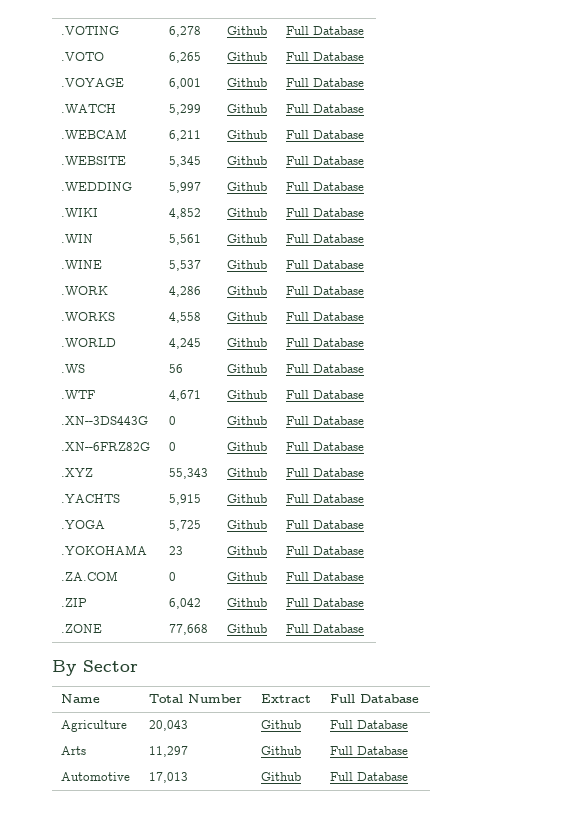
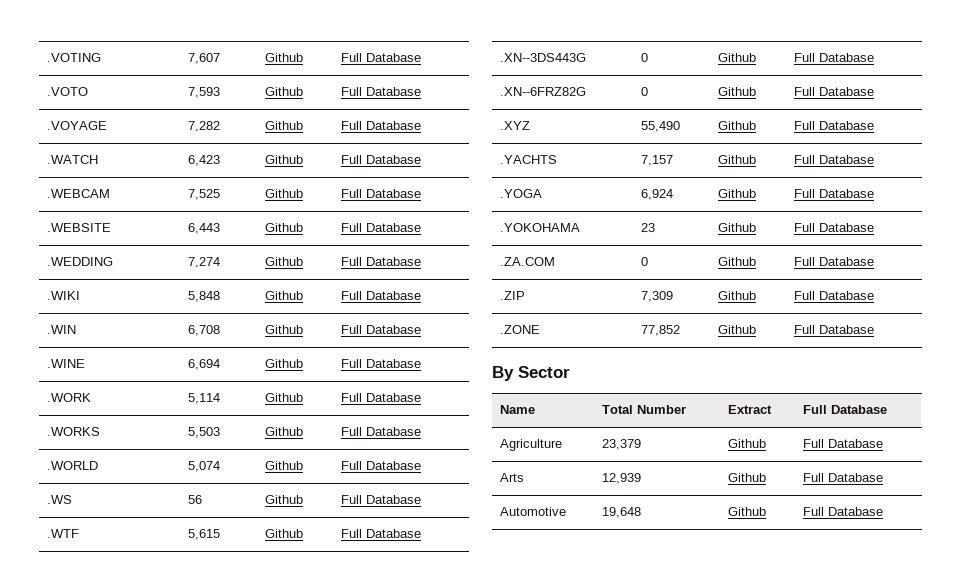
- .VOTING | 6,278 | Github | Full Database
+ .VOTING | 7,607 | Github | Full Database
- .VOTO | 6,265 | Github | Full Database
+ .VOTO | 7,593 | Github | Full Database
- .VOYAGE | 6,001 | Github | Full Database
+ .VOYAGE | 7,282 | Github | Full Database
- .WATCH | 5,299 | Github | Full Database
+ .WATCH | 6,423 | Github | Full Database
- .WEBCAM | 6,211 | Github | Full Database
+ .WEBCAM | 7,525 | Github | Full Database
- .WEBSITE | 5,345 | Github | Full Database
+ .WEBSITE | 6,443 | Github | Full Database
- .WEDDING | 5,997 | Github | Full Database
+ .WEDDING | 7,274 | Github | Full Database
- .WIKI | 4,852 | Github | Full Database
+ .WIKI | 5,848 | Github | Full Database
- .WIN | 5,561 | Github | Full Database
+ .WIN | 6,708 | Github | Full Database
- .WINE | 5,537 | Github | Full Database
+ .WINE | 6,694 | Github | Full Database
- .WORK | 4,286 | Github | Full Database
+ .WORK | 5,114 | Github | Full Database
- .WORKS | 4,558 | Github | Full Database
+ .WORKS | 5,503 | Github | Full Database
- .WORLD | 4,245 | Github | Full Database
+ .WORLD | 5,074 | Github | Full Database
- .WTF | 4,671 | Github | Full Database
+ .WTF | 5,615 | Github | Full Database
- .XYZ | 55,343 | Github | Full Database
+ .XYZ | 55,490 | Github | Full Database
- .YACHTS | 5,915 | Github | Full Database
+ .YACHTS | 7,157 | Github | Full Database
- .YOGA | 5,725 | Github | Full Database
+ .YOGA | 6,924 | Github | Full Database
- .ZIP | 6,042 | Github | Full Database
+ .ZIP | 7,309 | Github | Full Database
- .ZONE | 77,668 | Github | Full Database
+ .ZONE | 77,852 | Github | Full Database
- Agriculture | 20,043 | Github | Full Database
+ Agriculture | 23,379 | Github | Full Database
- Arts | 11,297 | Github | Full Database
+ Arts | 12,939 | Github | Full Database
- Automotive | 17,013 | Github | Full Database
+ Automotive | 19,648 | Github | Full Database

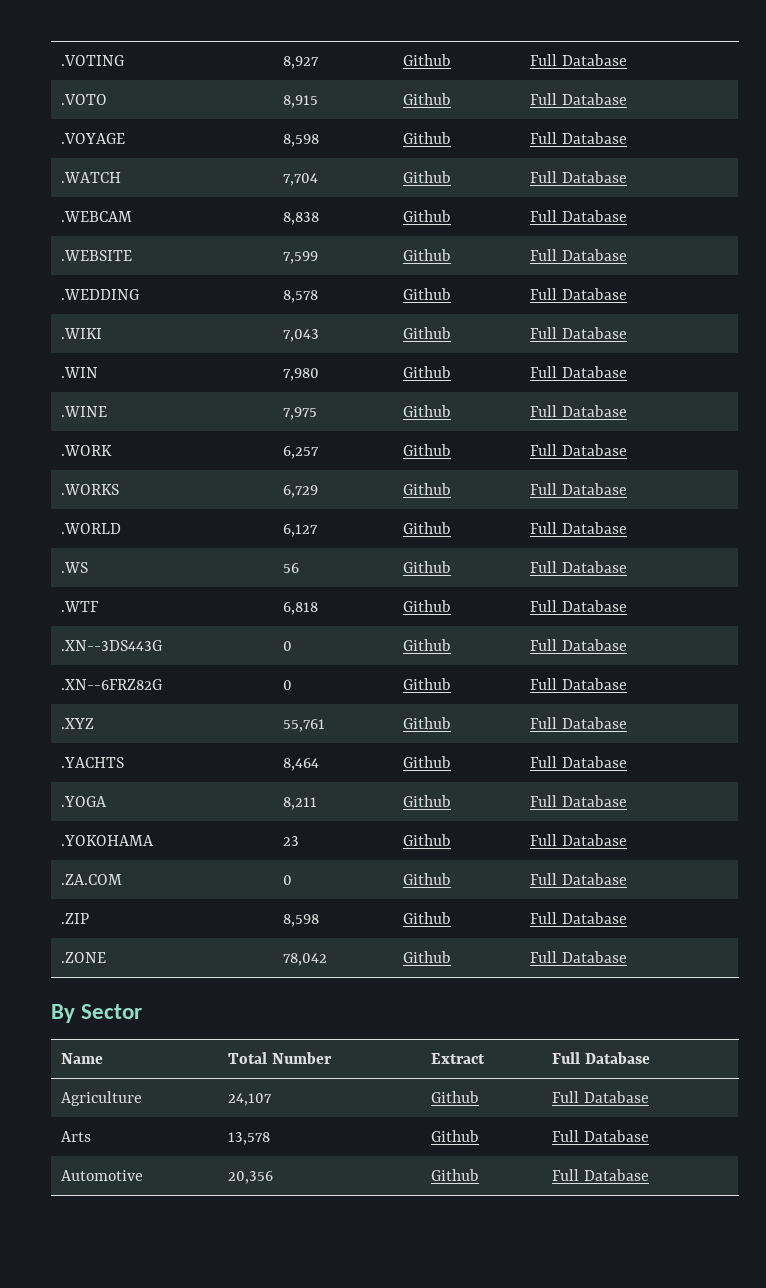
- .VOTING | 7,607 | Github | Full Database
+ .VOTING | 8,927 | Github | Full Database
- .VOTO | 7,593 | Github | Full Database
+ .VOTO | 8,915 | Github | Full Database
- .VOYAGE | 7,282 | Github | Full Database
+ .VOYAGE | 8,598 | Github | Full Database
- .WATCH | 6,423 | Github | Full Database
+ .WATCH | 7,704 | Github | Full Database
- .WEBCAM | 7,525 | Github | Full Database
+ .WEBCAM | 8,838 | Github | Full Database
- .WEBSITE | 6,443 | Github | Full Database
+ .WEBSITE | 7,599 | Github | Full Database
- .WEDDING | 7,274 | Github | Full Database
+ .WEDDING | 8,578 | Github | Full Database
- .WIKI | 5,848 | Github | Full Database
+ .WIKI | 7,043 | Github | Full Database
- .WIN | 6,708 | Github | Full Database
+ .WIN | 7,980 | Github | Full Database
- .WINE | 6,694 | Github | Full Database
+ .WINE | 7,975 | Github | Full Database
- .WORK | 5,114 | Github | Full Database
+ .WORK | 6,257 | Github | Full Database
- .WORKS | 5,503 | Github | Full Database
+ .WORKS | 6,729 | Github | Full Database
- .WORLD | 5,074 | Github | Full Database
+ .WORLD | 6,127 | Github | Full Database
- .WTF | 5,615 | Github | Full Database
+ .WTF | 6,818 | Github | Full Database
- .XYZ | 55,490 | Github | Full Database
+ .XYZ | 55,761 | Github | Full Database
- .YACHTS | 7,157 | Github | Full Database
+ .YACHTS | 8,464 | Github | Full Database
- .YOGA | 6,924 | Github | Full Database
+ .YOGA | 8,211 | Github | Full Database
- .ZIP | 7,309 | Github | Full Database
+ .ZIP | 8,598 | Github | Full Database
- .ZONE | 77,852 | Github | Full Database
+ .ZONE | 78,042 | Github | Full Database
- Agriculture | 23,379 | Github | Full Database
+ Agriculture | 24,107 | Github | Full Database
- Arts | 12,939 | Github | Full Database
+ Arts | 13,578 | Github | Full Database
- Automotive | 19,648 | Github | Full Database
+ Automotive | 20,356 | Github | Full Database

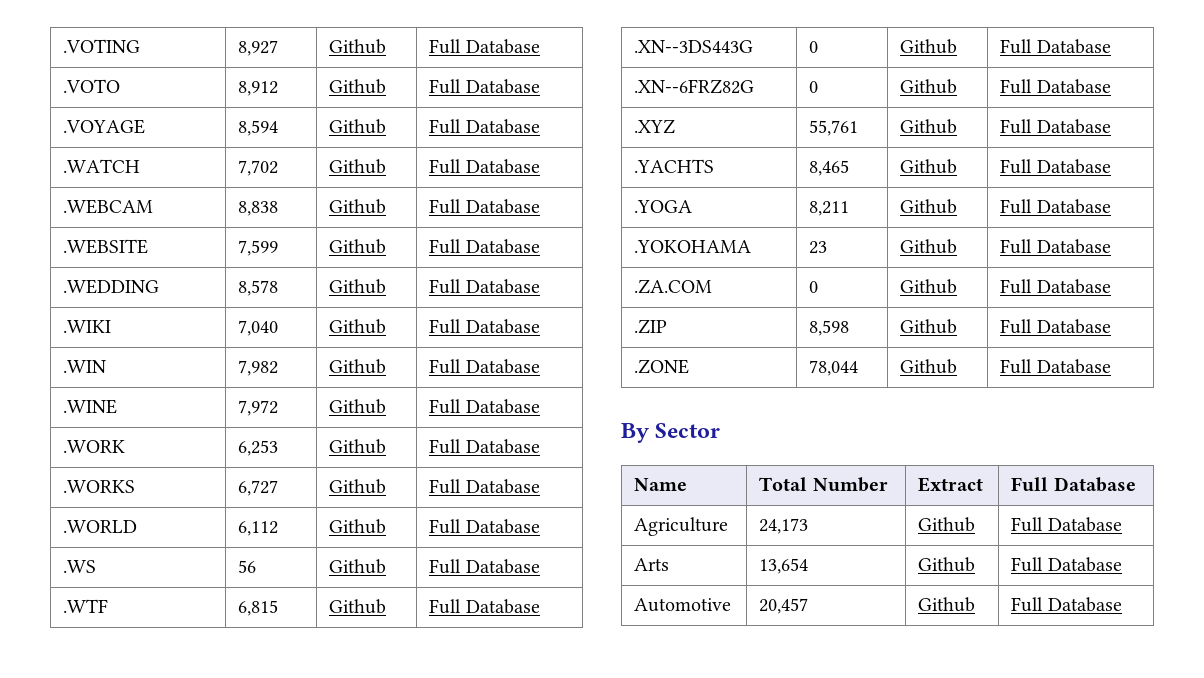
- .VOTO | 8,915 | Github | Full Database
+ .VOTO | 8,912 | Github | Full Database
- .VOYAGE | 8,598 | Github | Full Database
+ .VOYAGE | 8,594 | Github | Full Database
- .WATCH | 7,704 | Github | Full Database
+ .WATCH | 7,702 | Github | Full Database
- .WIKI | 7,043 | Github | Full Database
+ .WIKI | 7,040 | Github | Full Database
- .WIN | 7,980 | Github | Full Database
+ .WIN | 7,982 | Github | Full Database
- .WINE | 7,975 | Github | Full Database
+ .WINE | 7,972 | Github | Full Database
- .WORK | 6,257 | Github | Full Database
+ .WORK | 6,253 | Github | Full Database
- .WORKS | 6,729 | Github | Full Database
+ .WORKS | 6,727 | Github | Full Database
- .WORLD | 6,127 | Github | Full Database
+ .WORLD | 6,112 | Github | Full Database
- .WTF | 6,818 | Github | Full Database
+ .WTF | 6,815 | Github | Full Database
- .YACHTS | 8,464 | Github | Full Database
+ .YACHTS | 8,465 | Github | Full Database
- .ZONE | 78,042 | Github | Full Database
+ .ZONE | 78,044 | Github | Full Database
- Agriculture | 24,107 | Github | Full Database
+ Agriculture | 24,173 | Github | Full Database
- Arts | 13,578 | Github | Full Database
+ Arts | 13,654 | Github | Full Database
- Automotive | 20,356 | Github | Full Database
+ Automotive | 20,457 | Github | Full Database

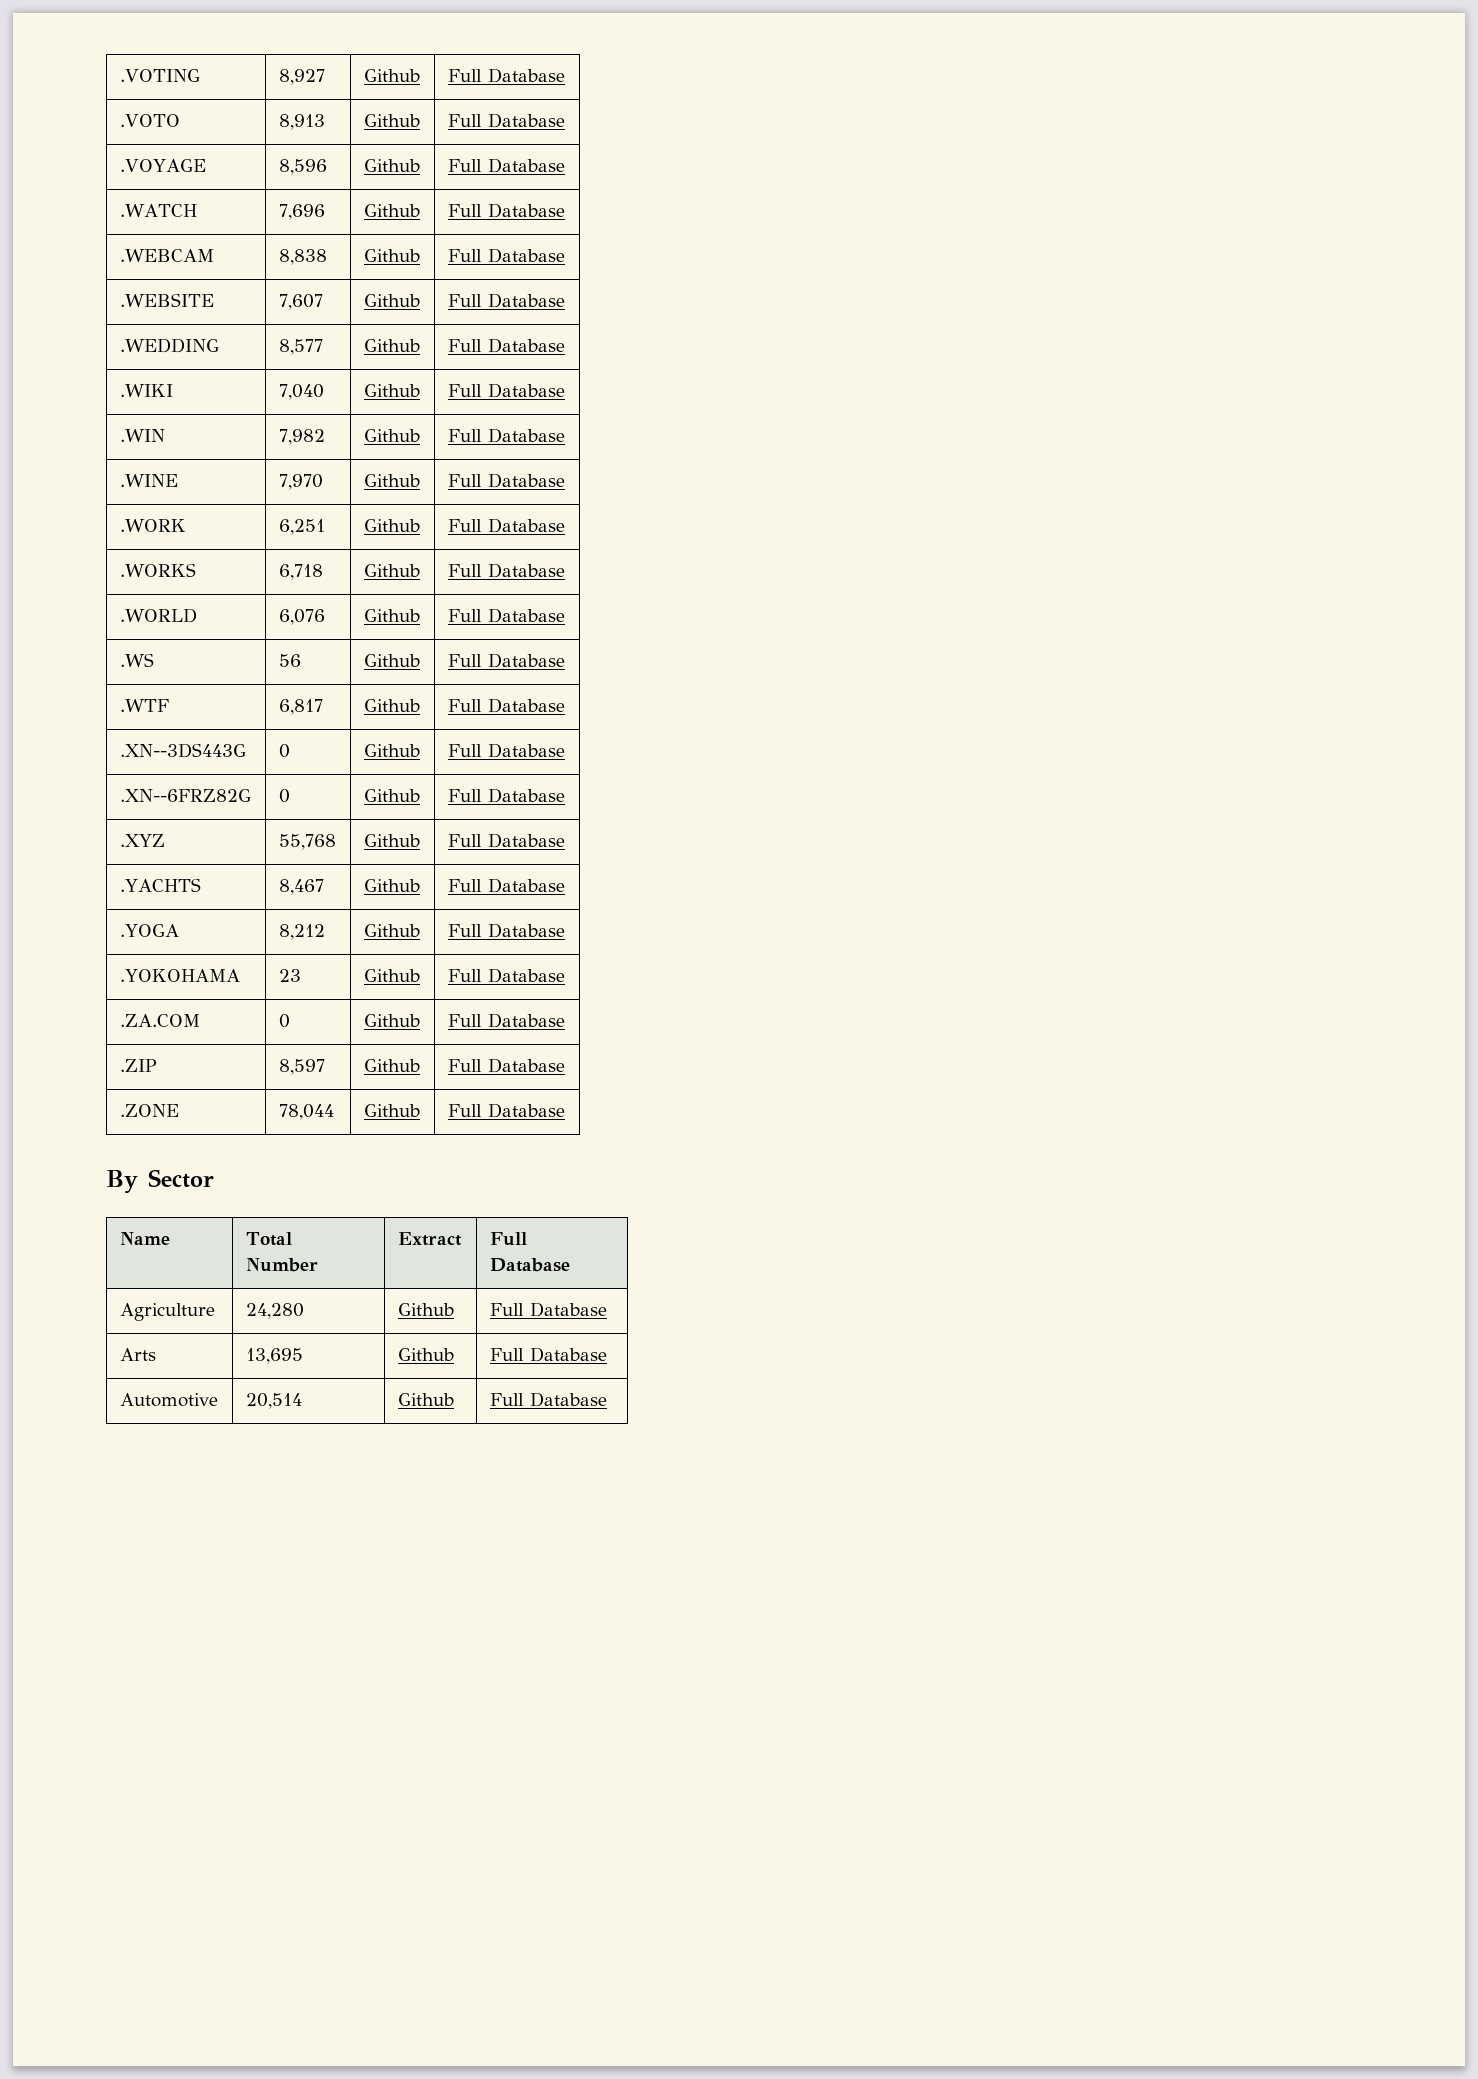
- .VOTO | 8,912 | Github | Full Database
+ .VOTO | 8,913 | Github | Full Database
- .VOYAGE | 8,594 | Github | Full Database
+ .VOYAGE | 8,596 | Github | Full Database
- .WATCH | 7,702 | Github | Full Database
+ .WATCH | 7,696 | Github | Full Database
- .WEBSITE | 7,599 | Github | Full Database
+ .WEBSITE | 7,607 | Github | Full Database
- .WEDDING | 8,578 | Github | Full Database
+ .WEDDING | 8,577 | Github | Full Database
- .WINE | 7,972 | Github | Full Database
+ .WINE | 7,970 | Github | Full Database
- .WORK | 6,253 | Github | Full Database
+ .WORK | 6,251 | Github | Full Database
- .WORKS | 6,727 | Github | Full Database
+ .WORKS | 6,718 | Github | Full Database
- .WORLD | 6,112 | Github | Full Database
+ .WORLD | 6,076 | Github | Full Database
- .WTF | 6,815 | Github | Full Database
+ .WTF | 6,817 | Github | Full Database
- .XYZ | 55,761 | Github | Full Database
+ .XYZ | 55,768 | Github | Full Database
- .YACHTS | 8,465 | Github | Full Database
+ .YACHTS | 8,467 | Github | Full Database
- .YOGA | 8,211 | Github | Full Database
+ .YOGA | 8,212 | Github | Full Database
- .ZIP | 8,598 | Github | Full Database
+ .ZIP | 8,597 | Github | Full Database
- Agriculture | 24,173 | Github | Full Database
+ Agriculture | 24,280 | Github | Full Database
- Arts | 13,654 | Github | Full Database
+ Arts | 13,695 | Github | Full Database
- Automotive | 20,457 | Github | Full Database
+ Automotive | 20,514 | Github | Full Database

